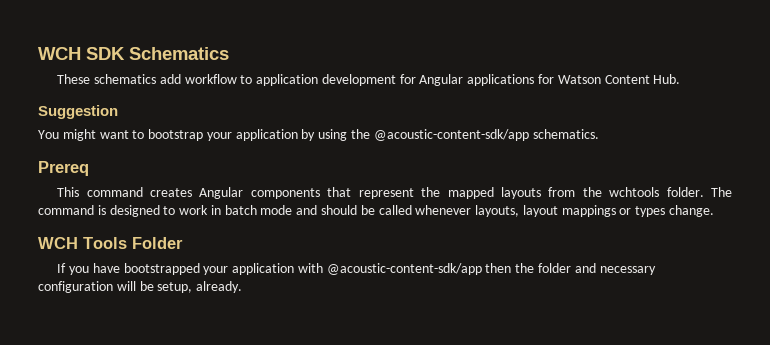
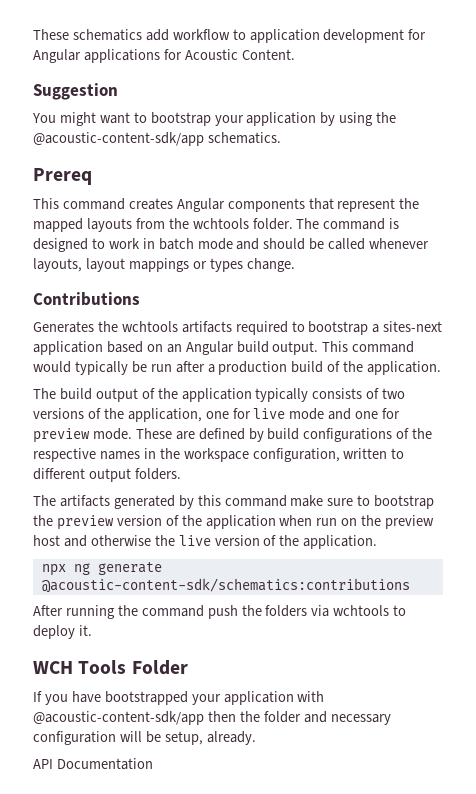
- WCH SDK Schematics
- These schematics add workflow to application development for Angular applications for Watson Content Hub.
+ These schematics add workflow to application development for Angular applications for Acoustic Content.
+ Contributions
+ Generates the wchtools artifacts required to bootstrap a sites-next application based on an Angular build output. This command would typically be run after a production build of the application.
+ The build output of the application typically consists of two versions of the application, one for live mode and one for preview mode. These are defined by build configurations of the respective names in the workspace configuration, written to different output folders.
+ The artifacts generated by this command make sure to bootstrap the preview version of the application when run on the preview host and otherwise the live version of the application.
+ npx ng generate @acoustic-content-sdk/schematics:contributions
+ After running the command push the folders via wchtools to deploy it.
+ API Documentation

